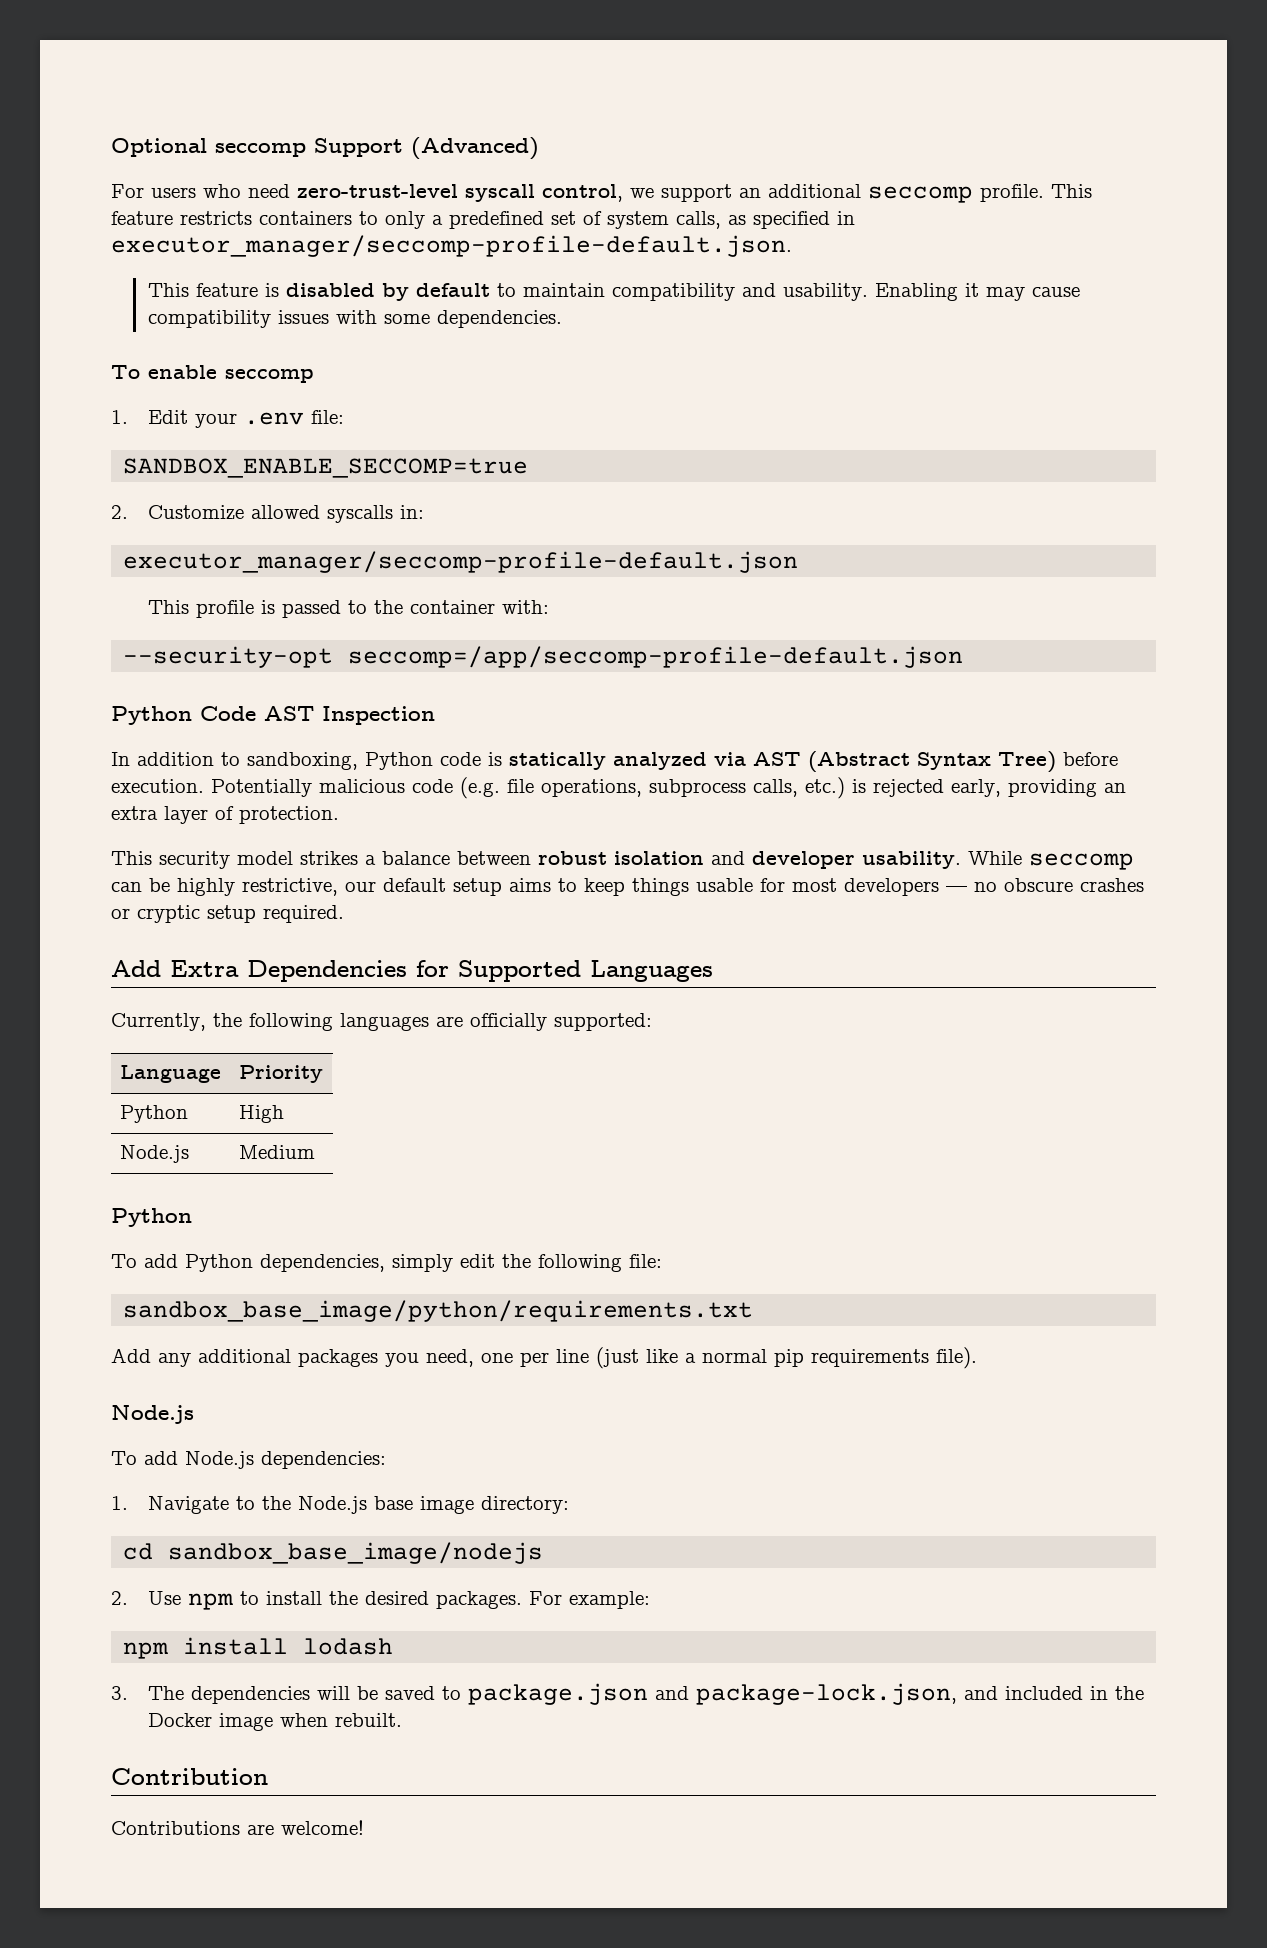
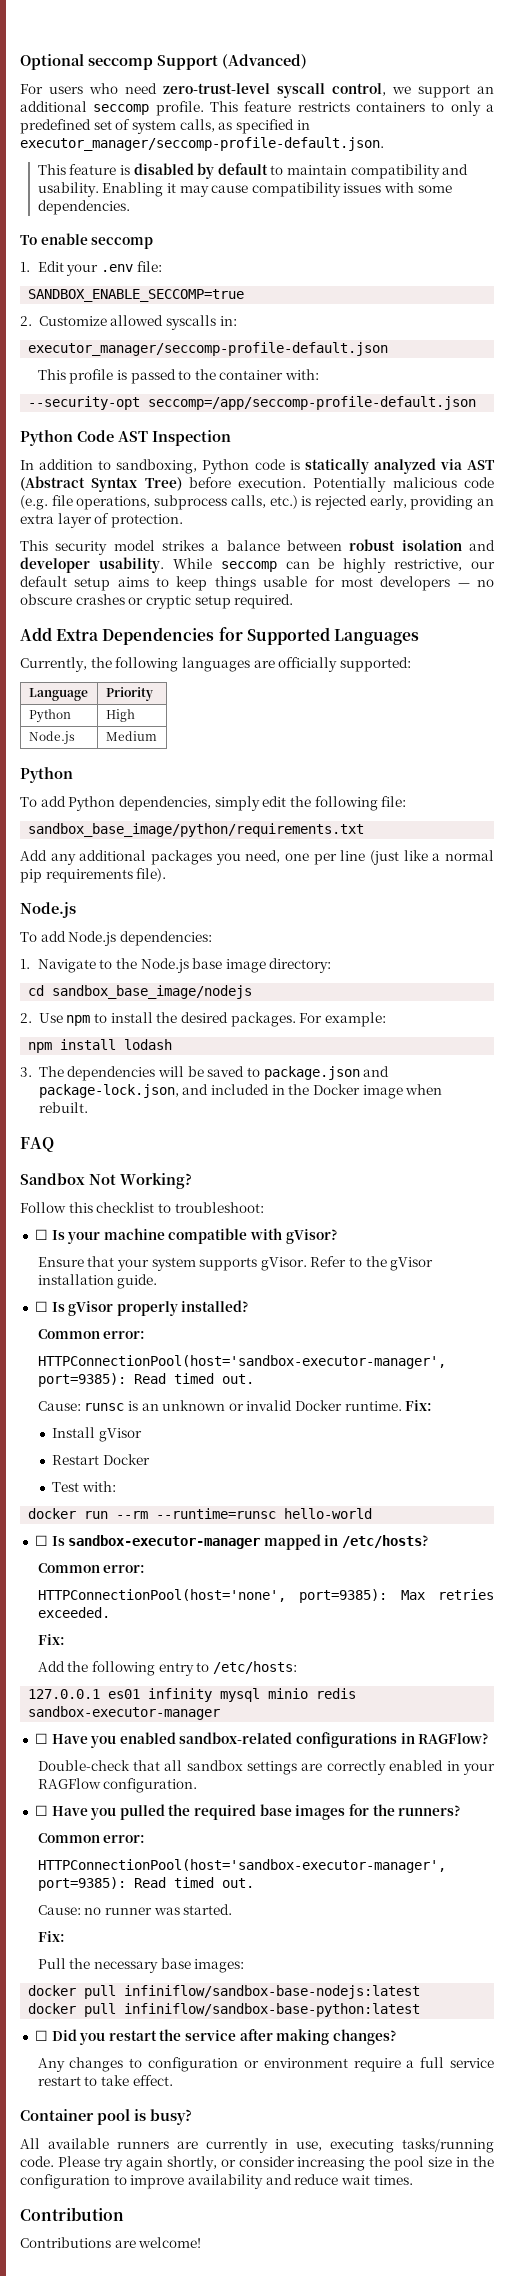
+ FAQ
+ Sandbox Not Working?
+ Follow this checklist to troubleshoot:
+ ☐ Is your machine compatible with gVisor?
+ Ensure that your system supports gVisor. Refer to the gVisor installation guide.
+ ☐ Is gVisor properly installed?
+ Common error:
+ HTTPConnectionPool(host='sandbox-executor-manager', port=9385): Read timed out.
+ Cause: runsc is an unknown or invalid Docker runtime. Fix:
+ Install gVisor
+ Restart Docker
+ Test with:
+ docker run --rm --runtime=runsc hello-world
+ ☐ Is sandbox-executor-manager mapped in /etc/hosts?
+ Common error:
+ HTTPConnectionPool(host='none', port=9385): Max retries exceeded.
+ Fix:
+ Add the following entry to /etc/hosts:
+ 127.0.0.1 es01 infinity mysql minio redis sandbox-executor-manager
+ ☐ Have you enabled sandbox-related configurations in RAGFlow?
+ Double-check that all sandbox settings are correctly enabled in your RAGFlow configuration.
+ ☐ Have you pulled the required base images for the runners?
+ Common error:
+ HTTPConnectionPool(host='sandbox-executor-manager', port=9385): Read timed out.
+ Cause: no runner was started.
+ Fix:
+ Pull the necessary base images:
+ docker pull infiniflow/sandbox-base-nodejs:latest
+ docker pull infiniflow/sandbox-base-python:latest
+ ☐ Did you restart the service after making changes?
+ Any changes to configuration or environment require a full service restart to take effect.
+ Container pool is busy?
+ All available runners are currently in use, executing tasks/running code. Please try again shortly, or consider increasing the pool size in the configuration to improve availability and reduce wait times.

